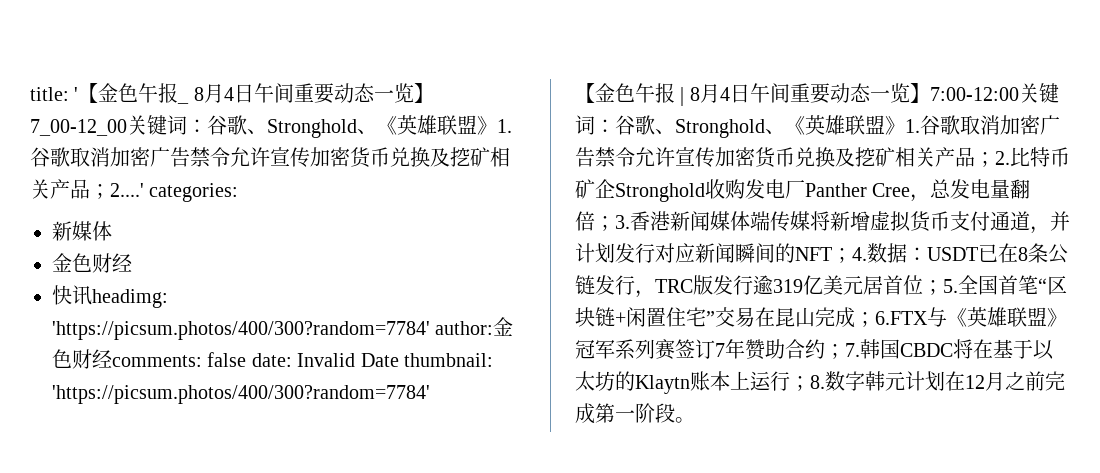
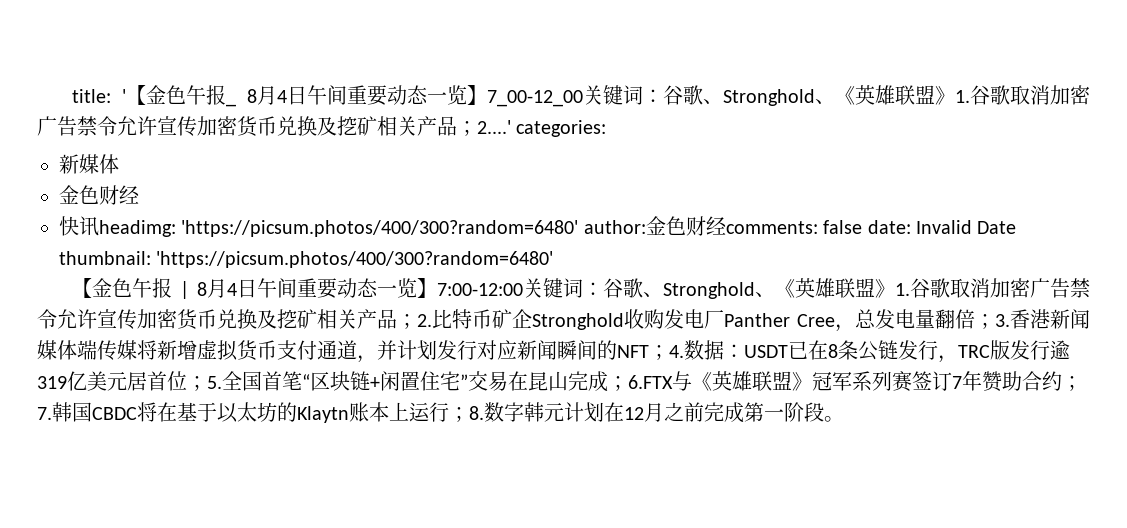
- 快讯headimg: 'https://picsum.photos/400/300?random=7784' author:金色财经comments: false date: Invalid Date thumbnail: 'https://picsum.photos/400/300?random=7784'
+ 快讯headimg: 'https://picsum.photos/400/300?random=6480' author:金色财经comments: false date: Invalid Date thumbnail: 'https://picsum.photos/400/300?random=6480'

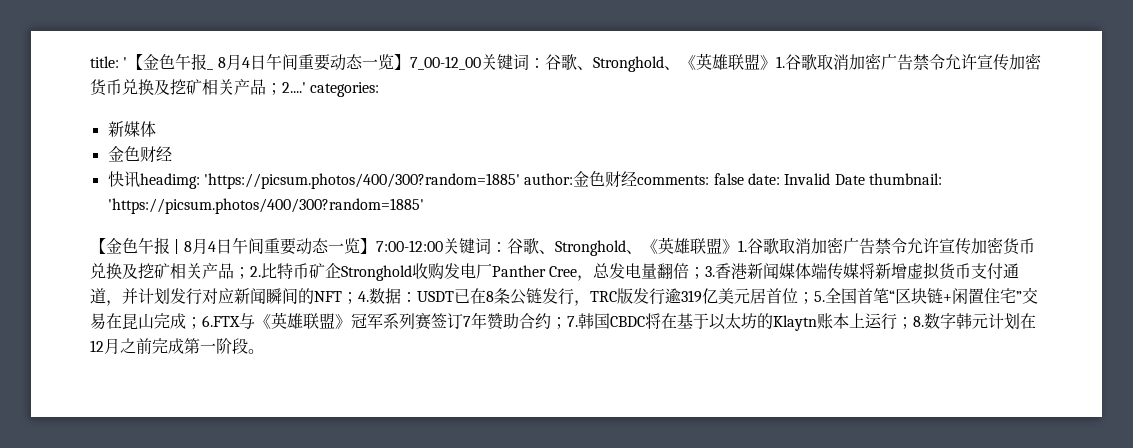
- 快讯headimg: 'https://picsum.photos/400/300?random=6480' author:金色财经comments: false date: Invalid Date thumbnail: 'https://picsum.photos/400/300?random=6480'
+ 快讯headimg: 'https://picsum.photos/400/300?random=1885' author:金色财经comments: false date: Invalid Date thumbnail: 'https://picsum.photos/400/300?random=1885'

